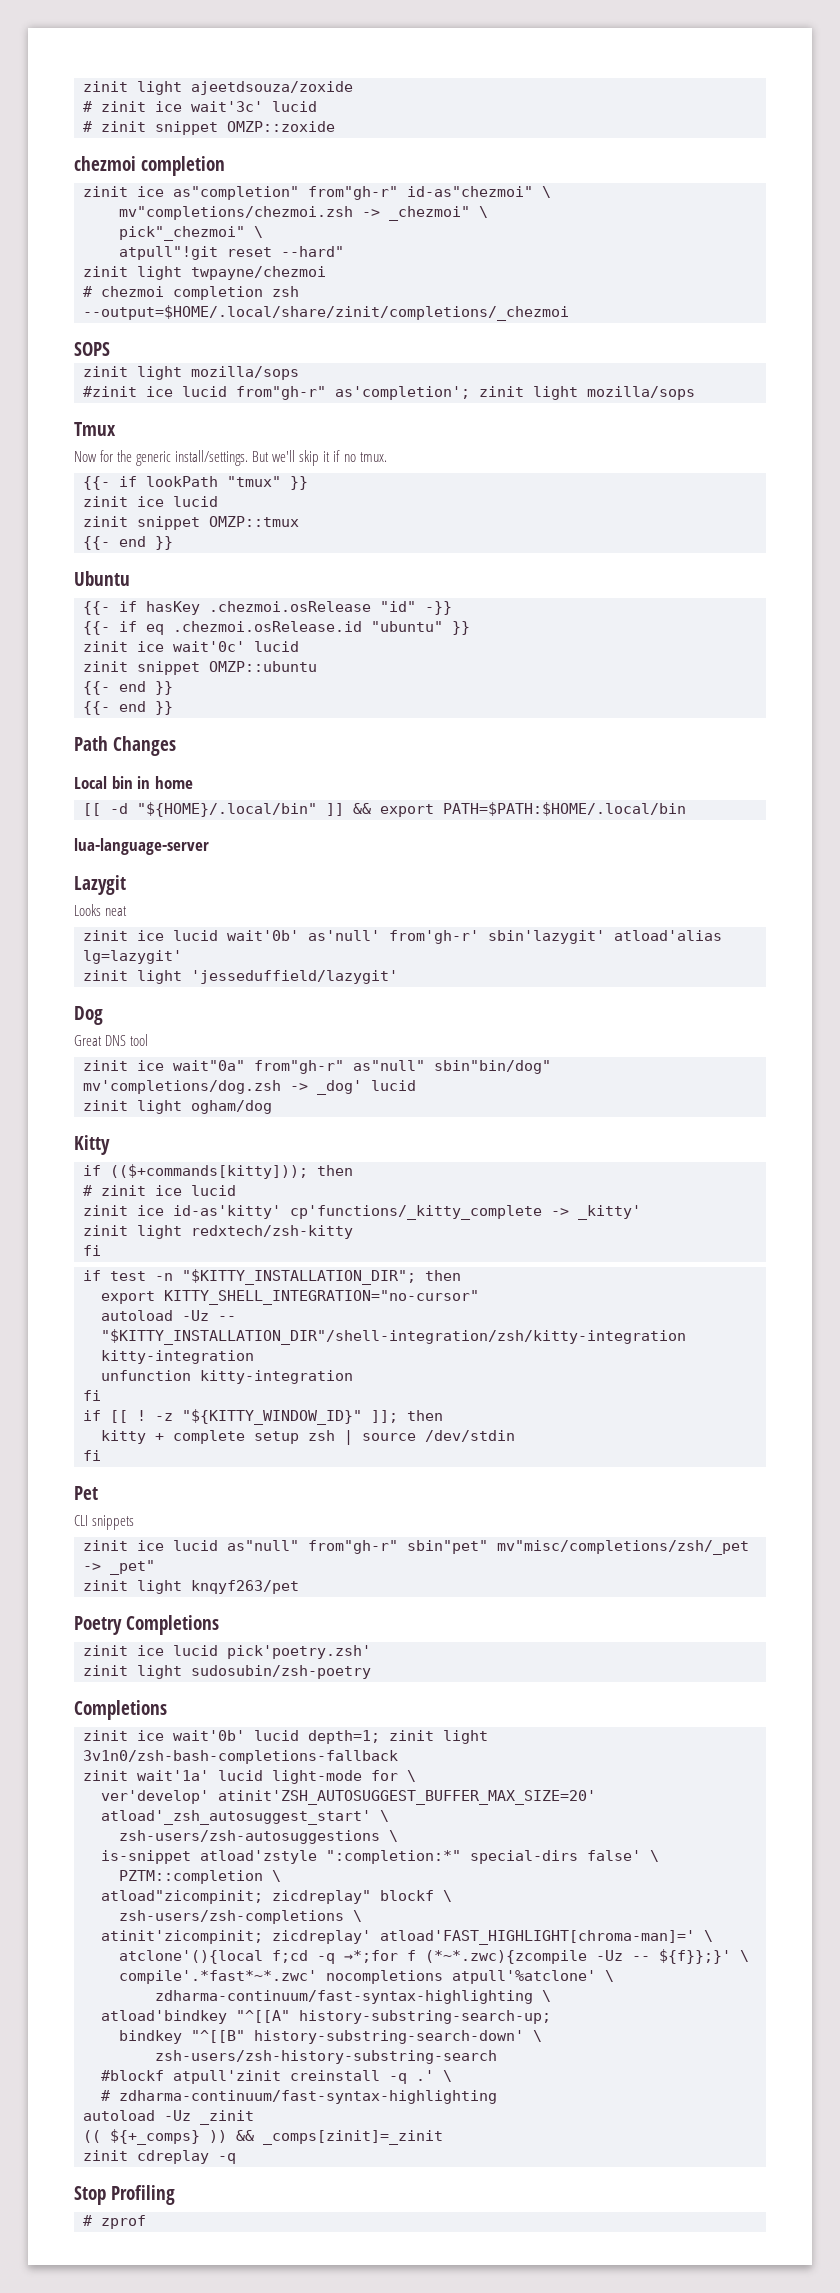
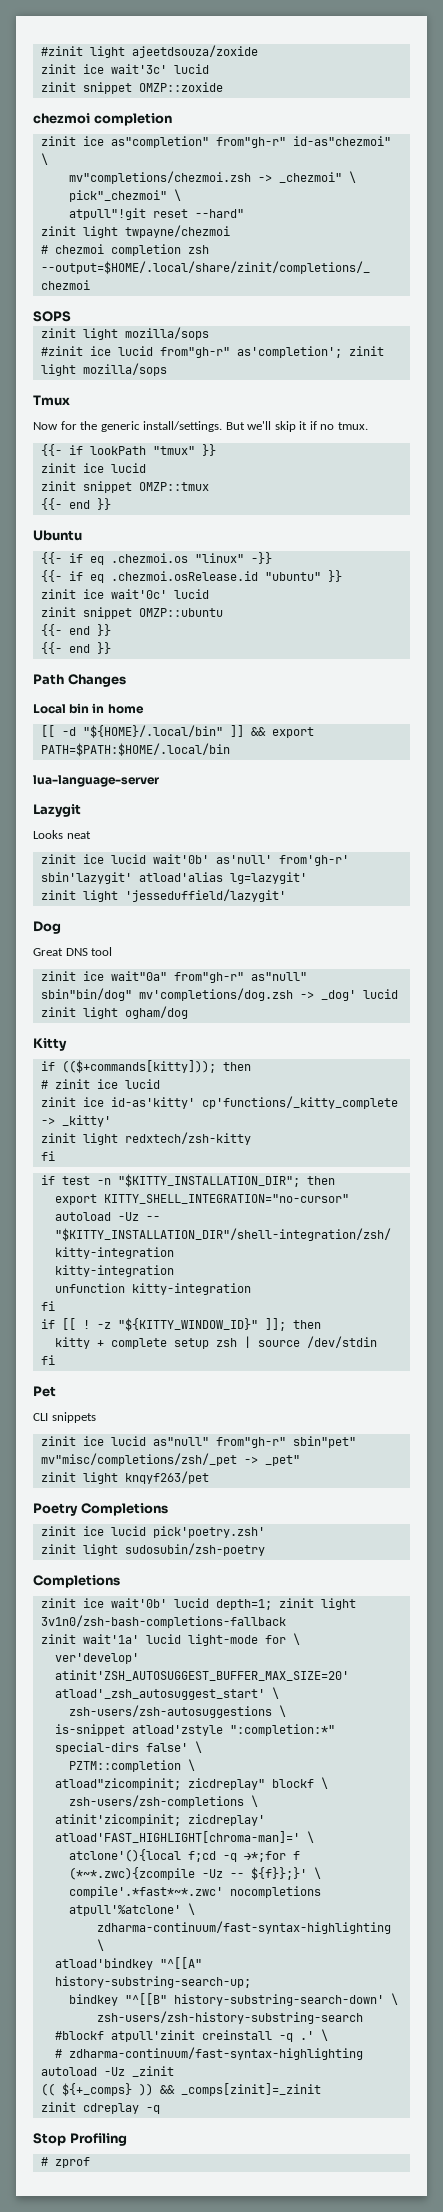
- zinit light ajeetdsouza/zoxide
+ #zinit light ajeetdsouza/zoxide
- # zinit ice wait'3c' lucid
+ zinit ice wait'3c' lucid
- # zinit snippet OMZP::zoxide
+ zinit snippet OMZP::zoxide
- {{- if hasKey .chezmoi.osRelease "id" -}}
+ {{- if eq .chezmoi.os "linux" -}}

